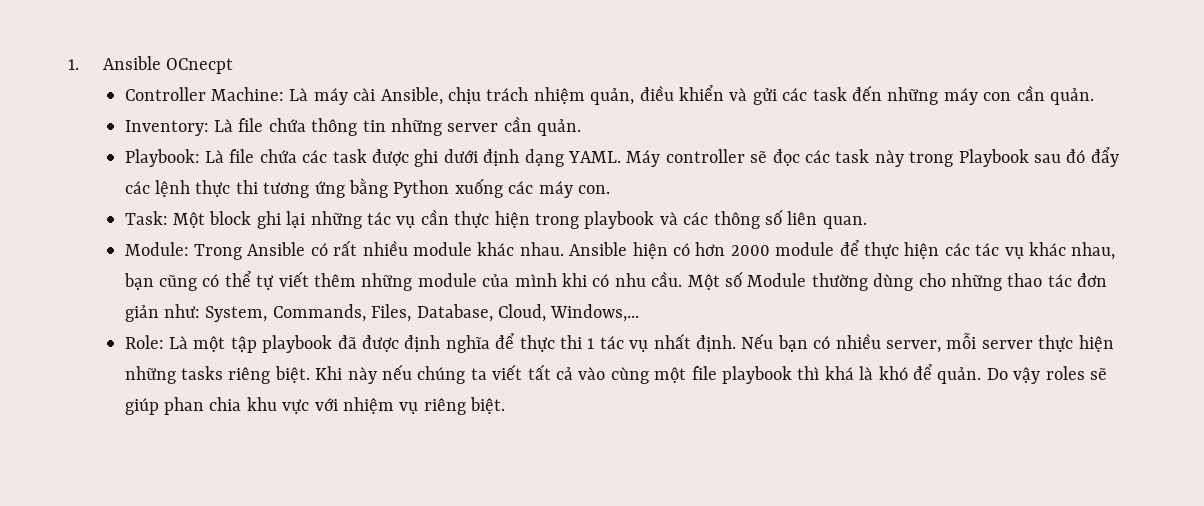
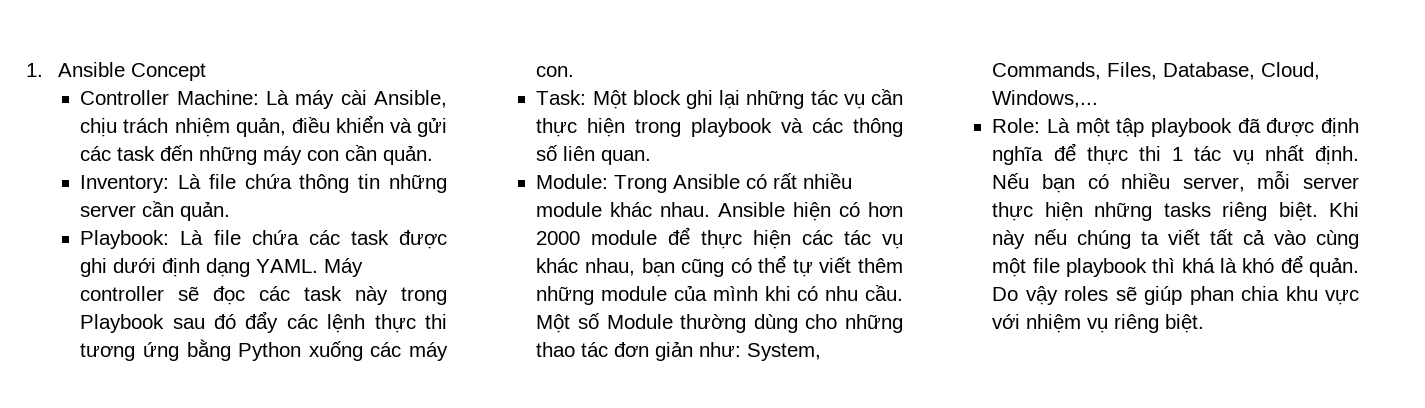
- 1. Ansible OCnecpt
+ 1. Ansible Concept

